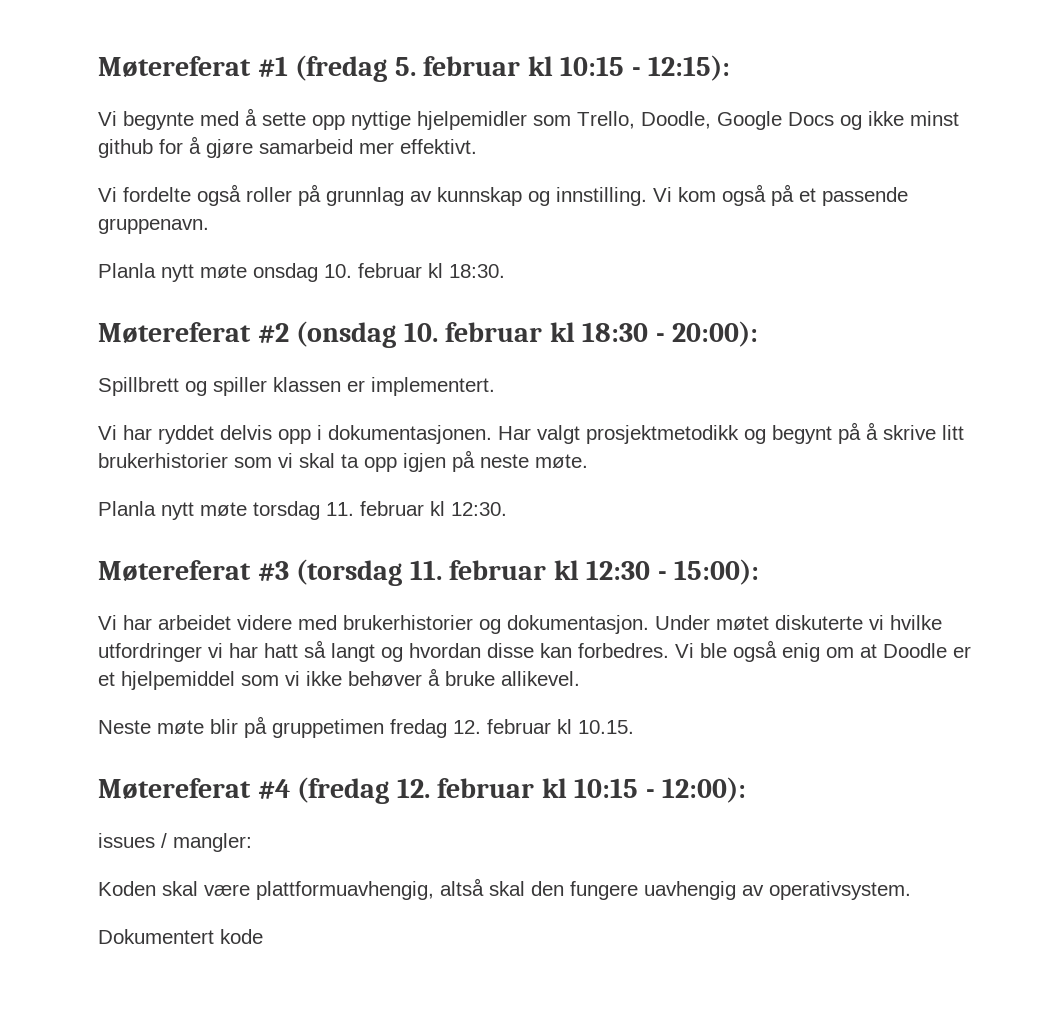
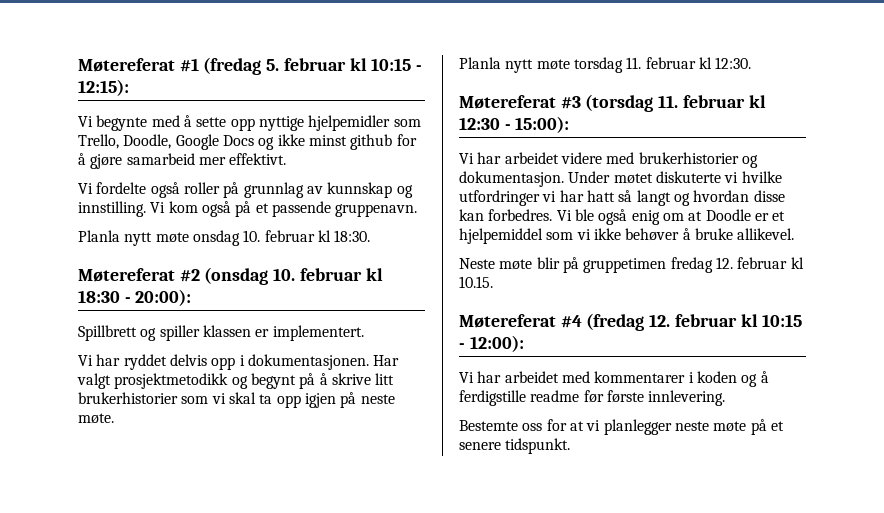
- issues / mangler:
- Koden skal være plattformuavhengig, altså skal den fungere uavhengig av operativsystem.
- Dokumentert kode
+ Vi har arbeidet med kommentarer i koden og å ferdigstille readme før første innlevering.
+ Bestemte oss for at vi planlegger neste møte på et senere tidspunkt.

